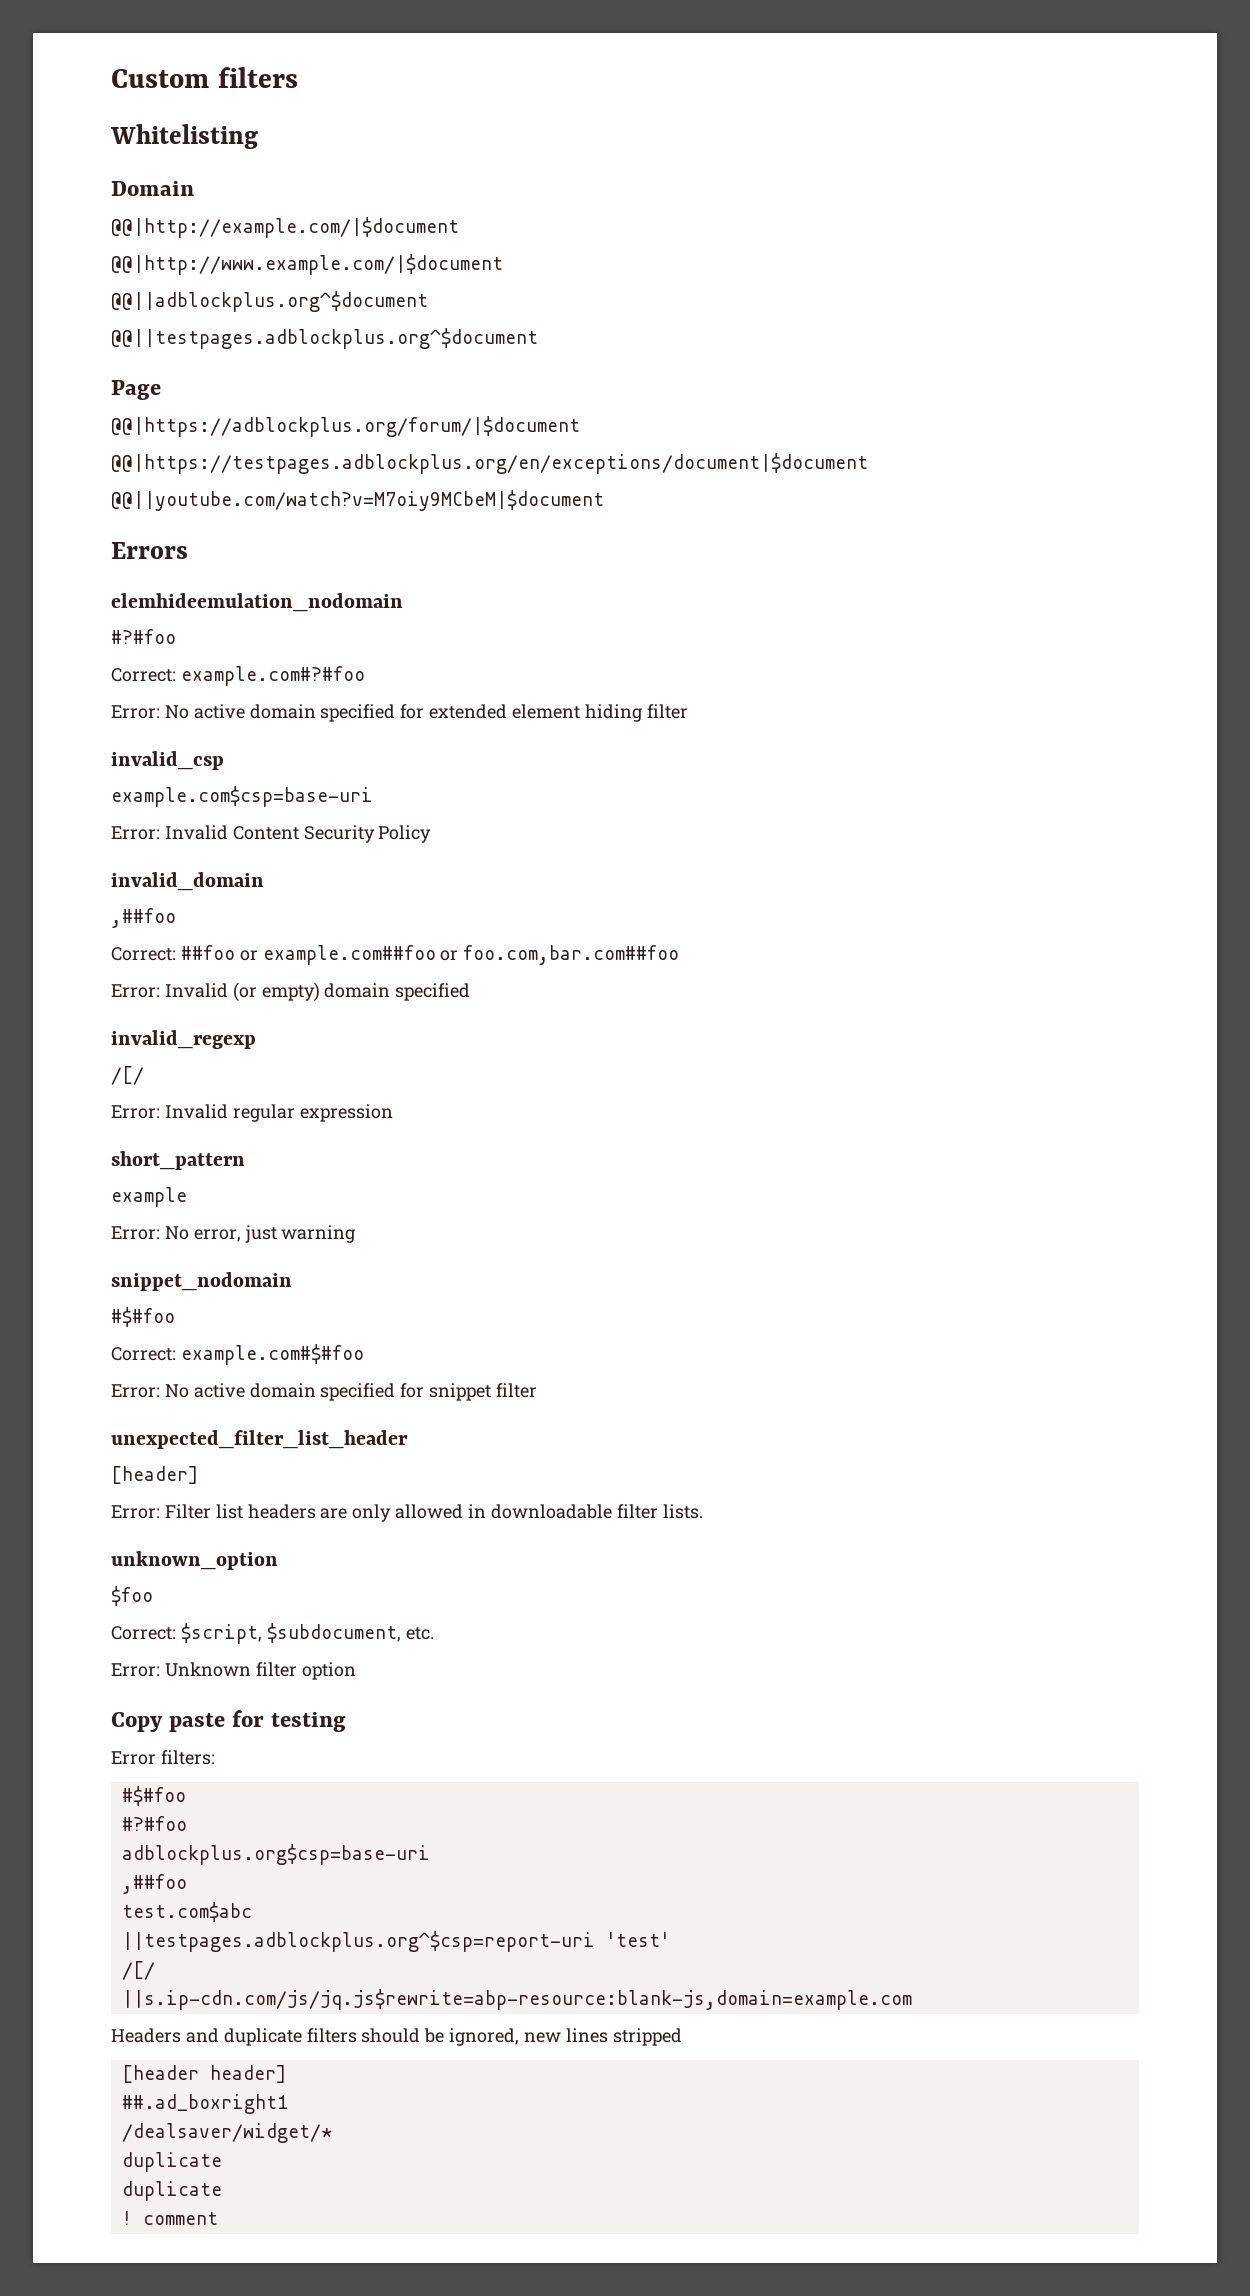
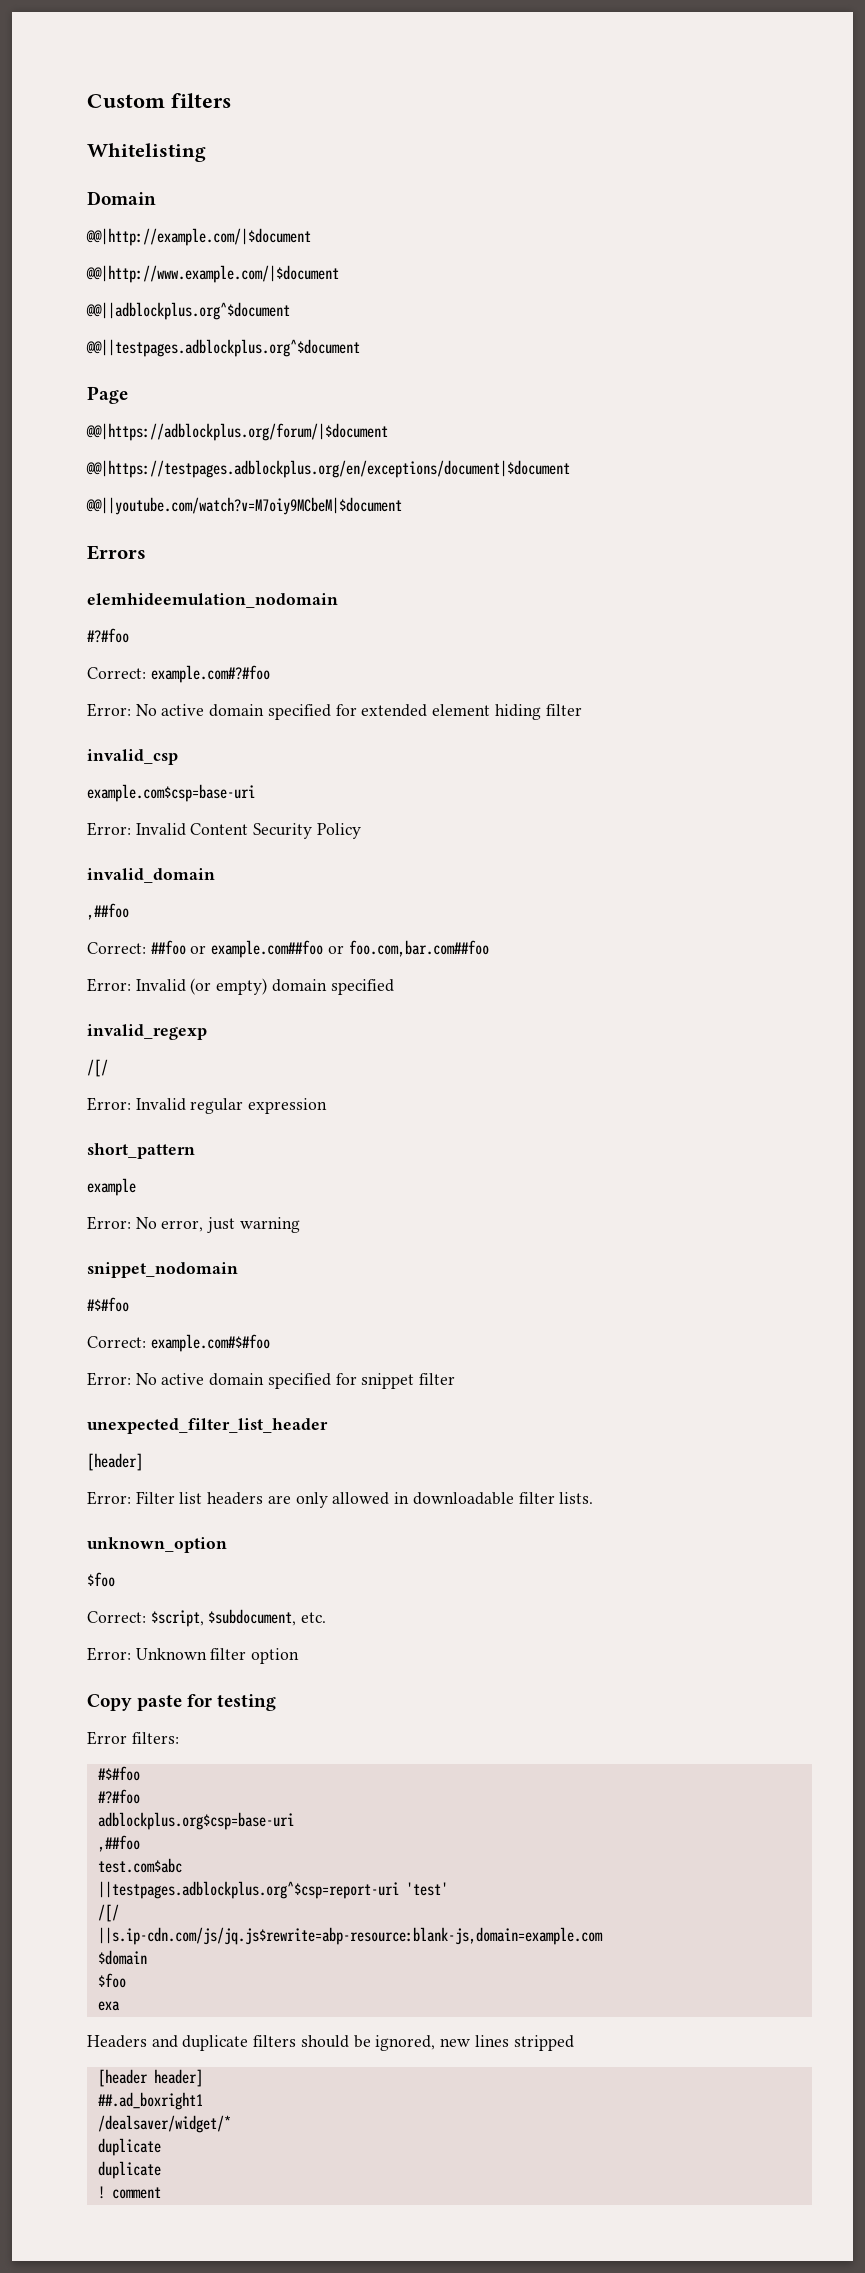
+ $domain
+ $foo
+ exa

